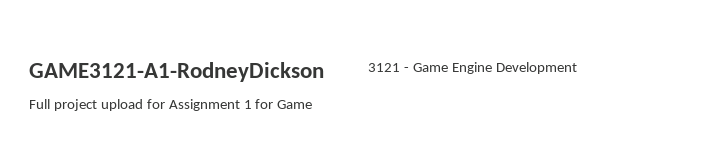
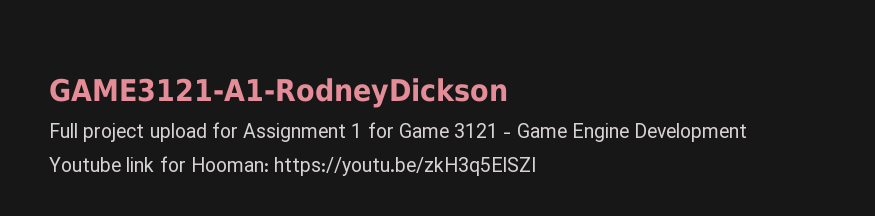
+ Youtube link for Hooman: https://youtu.be/zkH3q5ElSZI

